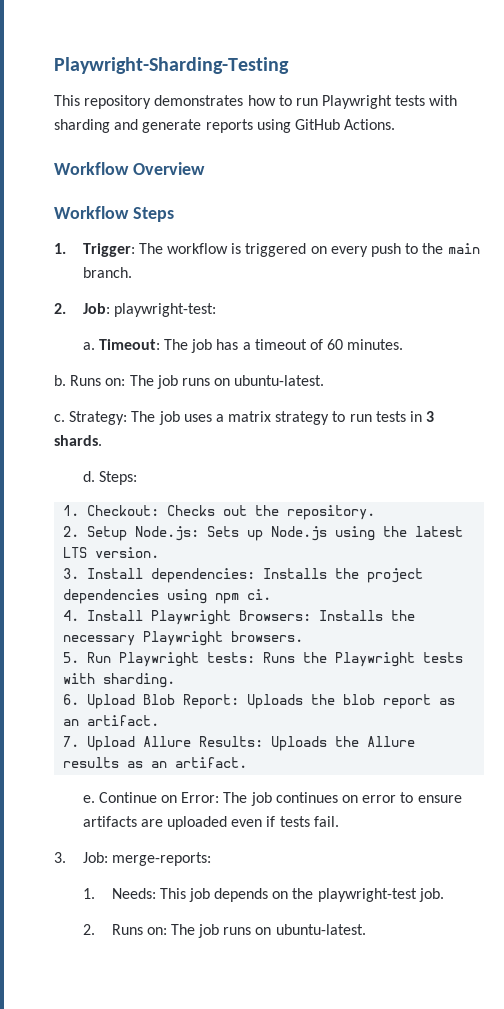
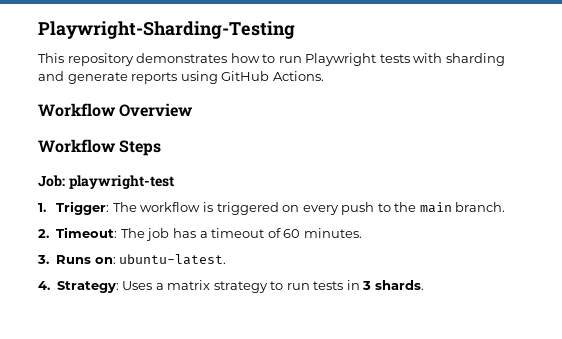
+ Job: playwright-test
- 2. Job: playwright-test:
- a. Timeout: The job has a timeout of 60 minutes.
+ 2. Timeout: The job has a timeout of 60 minutes.
- b. Runs on: The job runs on ubuntu-latest.
- c. Strategy: The job uses a matrix strategy to run tests in 3 shards.
+ 3. Runs on: ubuntu-latest.
+ 4. Strategy: Uses a matrix strategy to run tests in 3 shards.
- d. Steps:
- 1. Checkout: Checks out the repository.
- 2. Setup Node.js: Sets up Node.js using the latest LTS version.
- 3. Install dependencies: Installs the project dependencies using npm ci.
- 4. Install Playwright Browsers: Installs the necessary Playwright browsers.
- 5. Run Playwright tests: Runs the Playwright tests with sharding.
- 6. Upload Blob Report: Uploads the blob report as an artifact.
- 7. Upload Allure Results: Uploads the Allure results as an artifact.
- e. Continue on Error: The job continues on error to ensure artifacts are uploaded even if tests fail.
- 3. Job: merge-reports:
- 1. Needs: This job depends on the playwright-test job.
- 2. Runs on: The job runs on ubuntu-latest.

